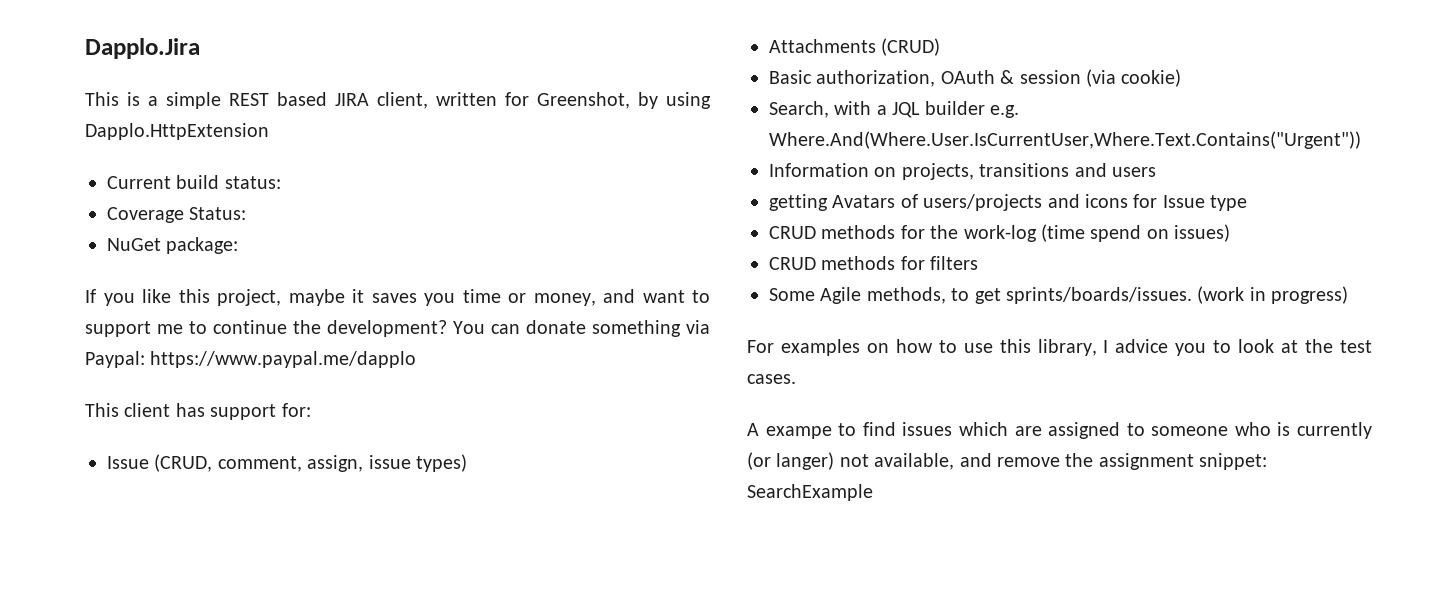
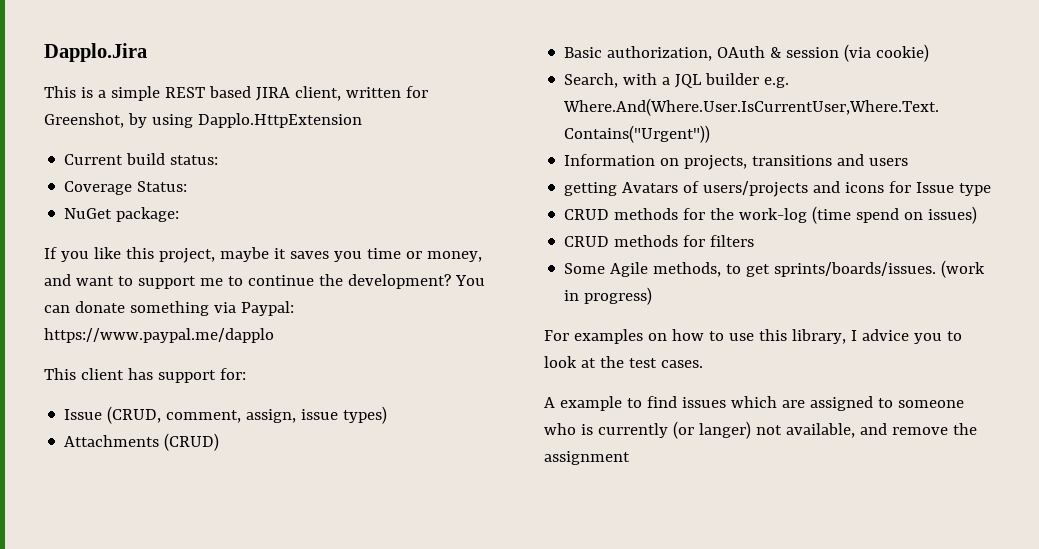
- A exampe to find issues which are assigned to someone who is currently (or langer) not available, and remove the assignment snippet: SearchExample
+ A example to find issues which are assigned to someone who is currently (or langer) not available, and remove the assignment

